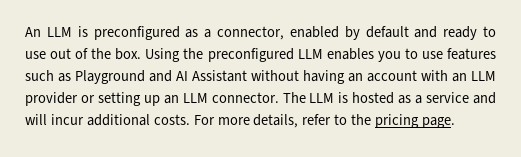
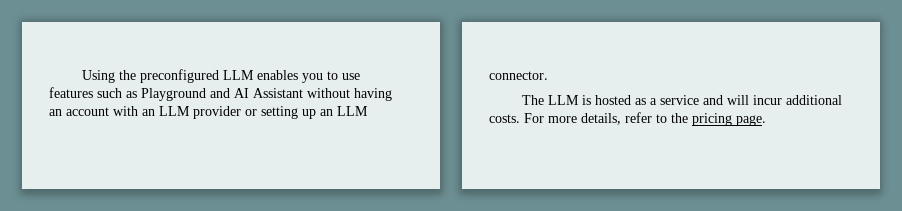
- An LLM is preconfigured as a connector, enabled by default and ready to use out of the box. Using the preconfigured LLM enables you to use features such as Playground and AI Assistant without having an account with an LLM provider or setting up an LLM connector. The LLM is hosted as a service and will incur additional costs.
+ Using the preconfigured LLM enables you to use features such as Playground and AI Assistant without having an account with an LLM provider or setting up an LLM connector.
+ The LLM is hosted as a service and will incur additional costs.

